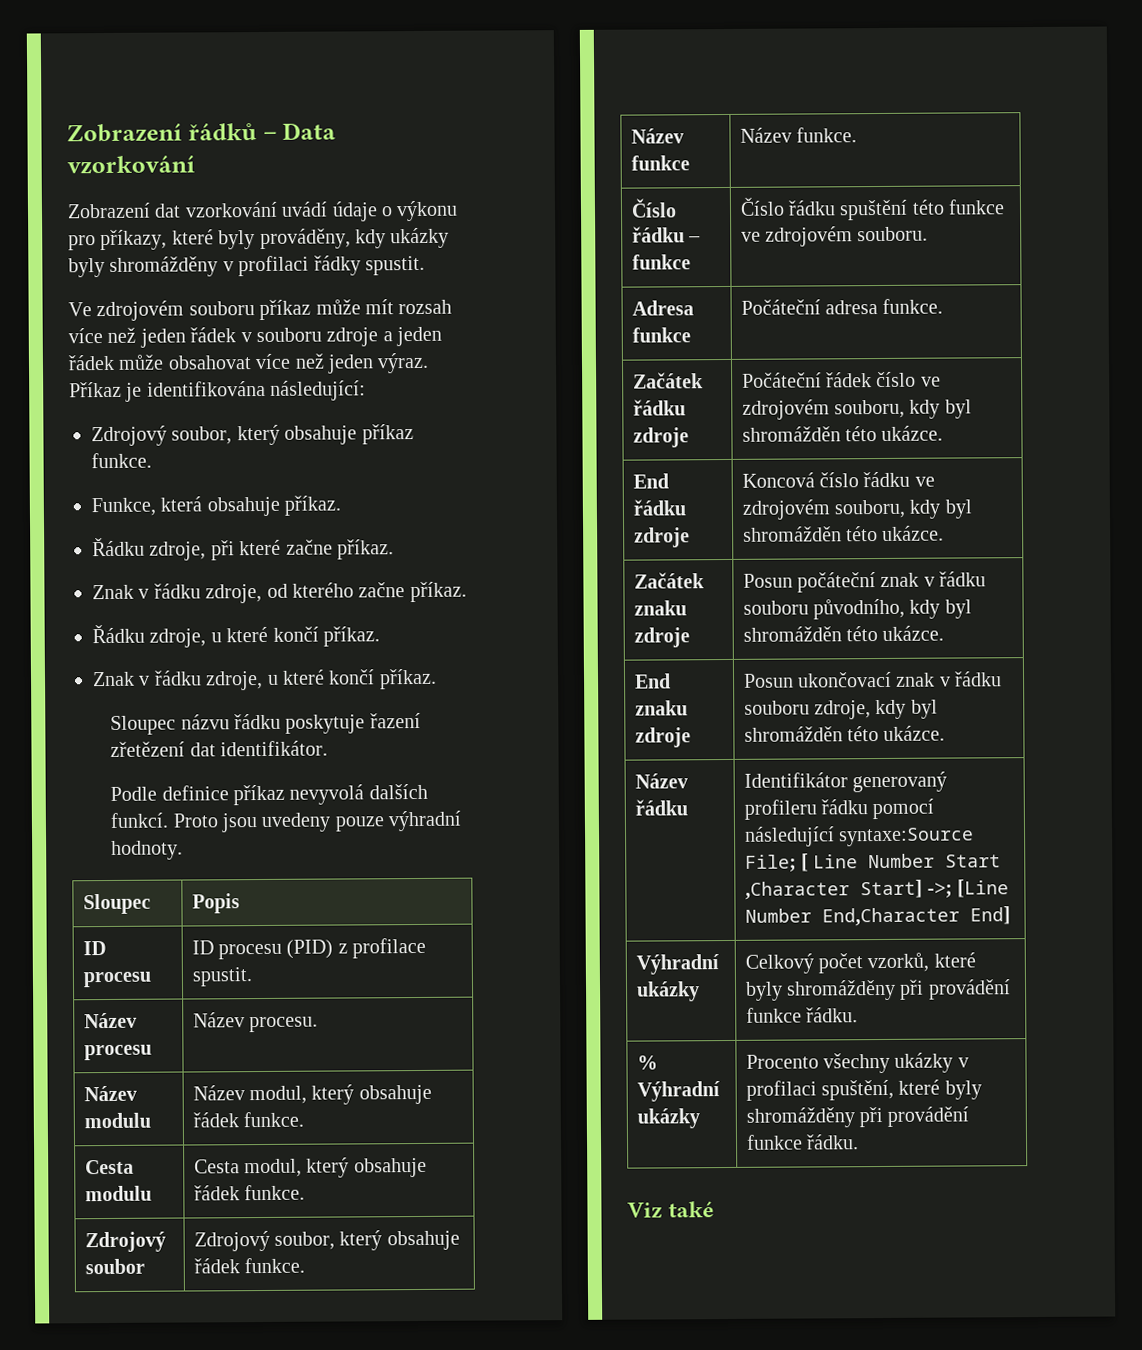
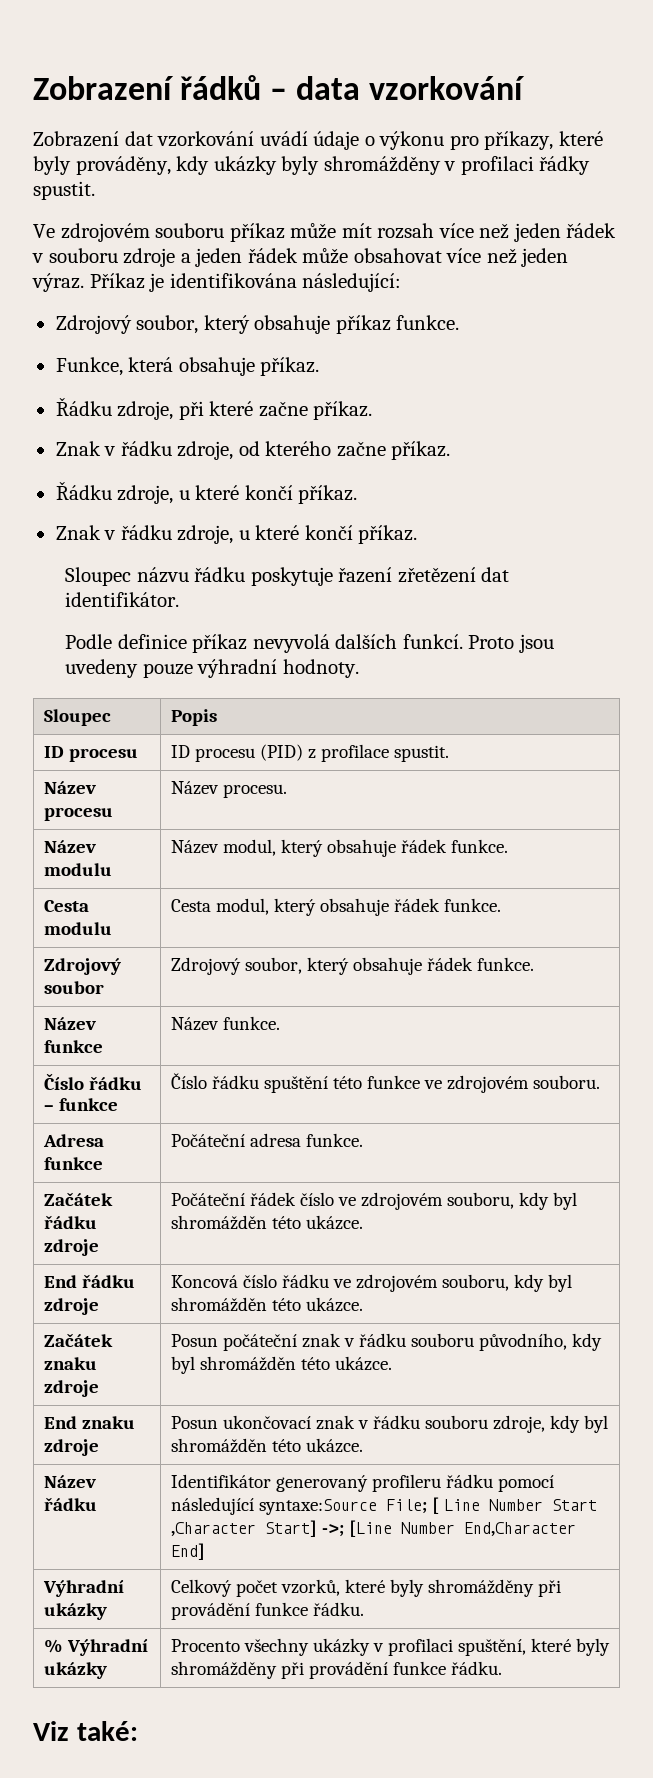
- Zobrazení řádků – Data vzorkování
+ Zobrazení řádků – data vzorkování
- Viz také
+ Viz také:

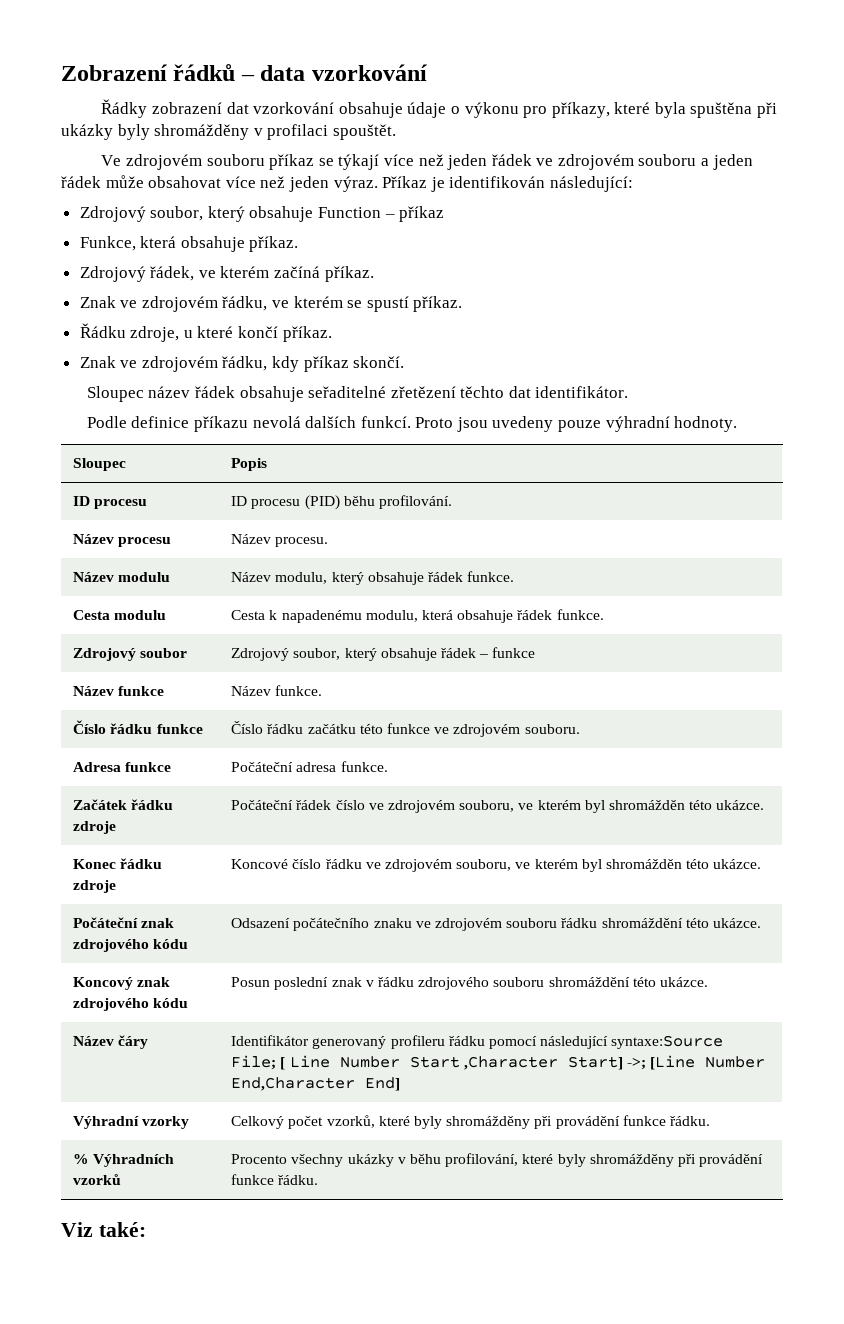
- Zobrazení dat vzorkování uvádí údaje o výkonu pro příkazy, které byly prováděny, kdy ukázky byly shromážděny v profilaci řádky spustit.
+ Řádky zobrazení dat vzorkování obsahuje údaje o výkonu pro příkazy, které byla spuštěna při ukázky byly shromážděny v profilaci spouštět.
- Ve zdrojovém souboru příkaz může mít rozsah více než jeden řádek v souboru zdroje a jeden řádek může obsahovat více než jeden výraz.
+ Ve zdrojovém souboru příkaz se týkají více než jeden řádek ve zdrojovém souboru a jeden řádek může obsahovat více než jeden výraz.
- Příkaz je identifikována následující:
+ Příkaz je identifikován následující:
- Zdrojový soubor, který obsahuje příkaz funkce.
+ Zdrojový soubor, který obsahuje Function – příkaz
- Řádku zdroje, při které začne příkaz.
- Znak v řádku zdroje, od kterého začne příkaz.
+ Zdrojový řádek, ve kterém začíná příkaz.
+ Znak ve zdrojovém řádku, ve kterém se spustí příkaz.
- Znak v řádku zdroje, u které končí příkaz.
- Sloupec názvu řádku poskytuje řazení zřetězení dat identifikátor.
+ Znak ve zdrojovém řádku, kdy příkaz skončí.
+ Sloupec název řádek obsahuje seřaditelné zřetězení těchto dat identifikátor.
- Podle definice příkaz nevyvolá dalších funkcí.
+ Podle definice příkazu nevolá dalších funkcí.
- ID procesu | ID procesu (PID) z profilace spustit.
+ ID procesu | ID procesu (PID) běhu profilování.
- Název modulu | Název modul, který obsahuje řádek funkce.
+ Název modulu | Název modulu, který obsahuje řádek funkce.
- Cesta modulu | Cesta modul, který obsahuje řádek funkce.
+ Cesta modulu | Cesta k napadenému modulu, která obsahuje řádek funkce.
- Zdrojový soubor | Zdrojový soubor, který obsahuje řádek funkce.
+ Zdrojový soubor | Zdrojový soubor, který obsahuje řádek – funkce
- Číslo řádku – funkce | Číslo řádku spuštění této funkce ve zdrojovém souboru.
+ Číslo řádku funkce | Číslo řádku začátku této funkce ve zdrojovém souboru.
- Začátek řádku zdroje | Počáteční řádek číslo ve zdrojovém souboru, kdy byl shromážděn této ukázce.
- End řádku zdroje | Koncová číslo řádku ve zdrojovém souboru, kdy byl shromážděn této ukázce.
- Začátek znaku zdroje | Posun počáteční znak v řádku souboru původního, kdy byl shromážděn této ukázce.
- End znaku zdroje | Posun ukončovací znak v řádku souboru zdroje, kdy byl shromážděn této ukázce.
+ Začátek řádku zdroje | Počáteční řádek číslo ve zdrojovém souboru, ve kterém byl shromážděn této ukázce.
+ Konec řádku zdroje | Koncové číslo řádku ve zdrojovém souboru, ve kterém byl shromážděn této ukázce.
+ Počáteční znak zdrojového kódu | Odsazení počátečního znaku ve zdrojovém souboru řádku shromáždění této ukázce.
+ Koncový znak zdrojového kódu | Posun poslední znak v řádku zdrojového souboru shromáždění této ukázce.
- Název řádku | Identifikátor generovaný profileru řádku pomocí následující syntaxe:Source File; [ Line Number Start ,Character Start] ->; [Line Number End,Character End]
+ Název čáry | Identifikátor generovaný profileru řádku pomocí následující syntaxe:Source File; [ Line Number Start ,Character Start] ->; [Line Number End,Character End]
- Výhradní ukázky | Celkový počet vzorků, které byly shromážděny při provádění funkce řádku.
+ Výhradní vzorky | Celkový počet vzorků, které byly shromážděny při provádění funkce řádku.
- % Výhradní ukázky | Procento všechny ukázky v profilaci spuštění, které byly shromážděny při provádění funkce řádku.
+ % Výhradních vzorků | Procento všechny ukázky v běhu profilování, které byly shromážděny při provádění funkce řádku.

